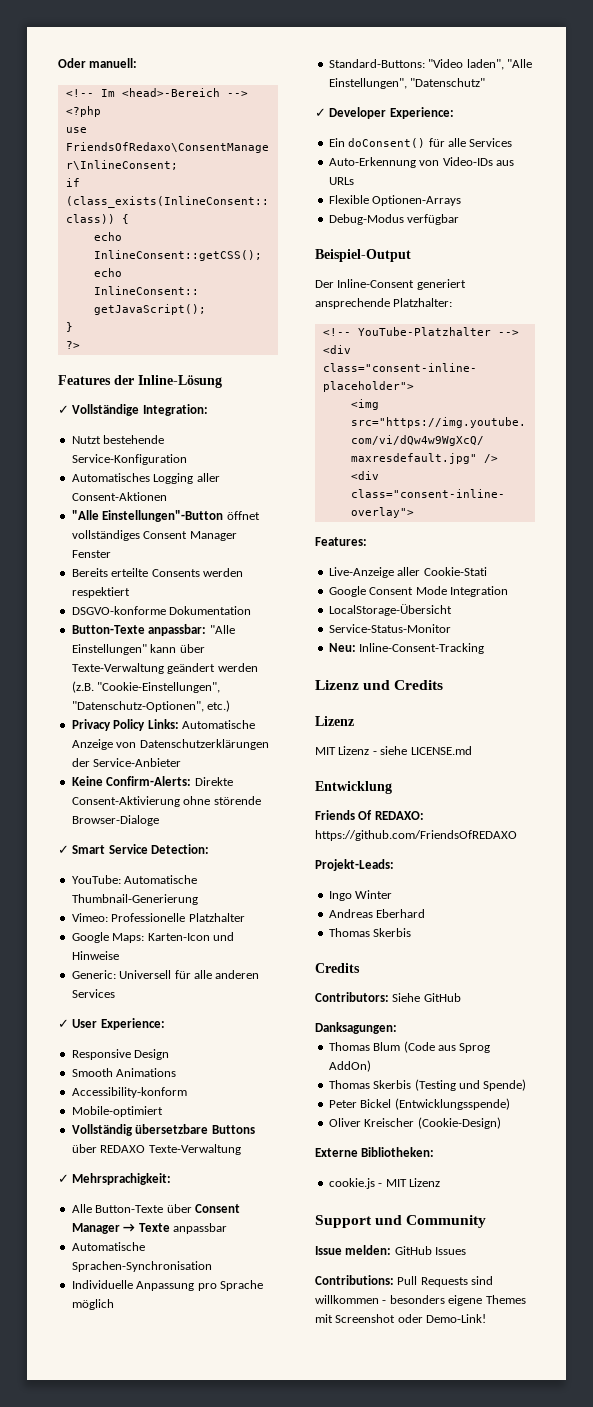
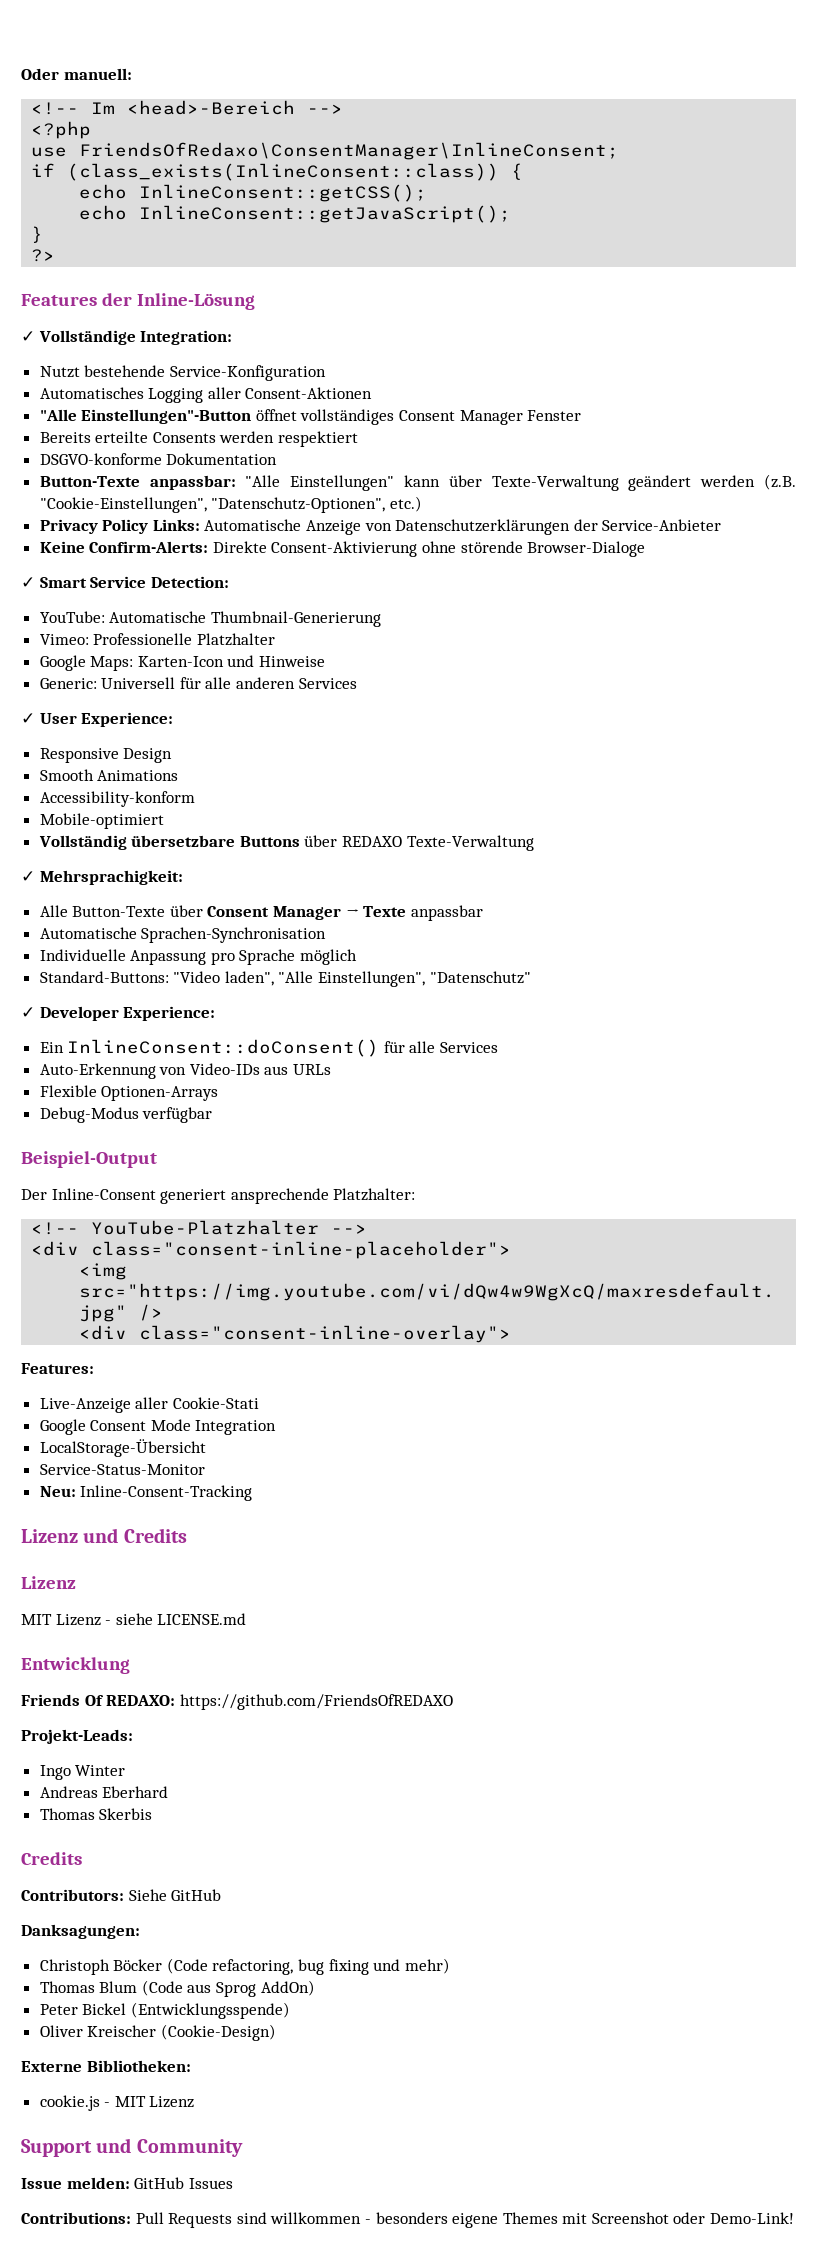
- Ein doConsent() für alle Services
+ Ein InlineConsent::doConsent() für alle Services
+ Christoph Böcker (Code refactoring, bug fixing und mehr)
- Thomas Skerbis (Testing und Spende)

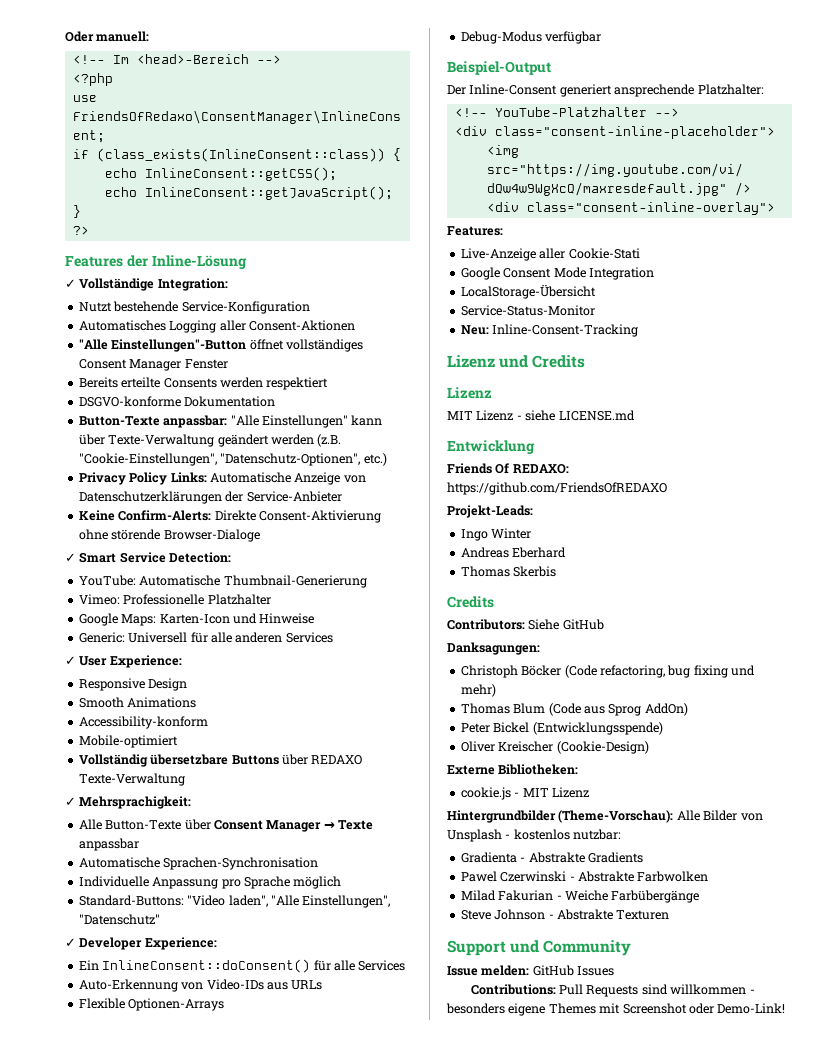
+ Hintergrundbilder (Theme-Vorschau): Alle Bilder von Unsplash - kostenlos nutzbar:
+ Gradienta - Abstrakte Gradients
+ Pawel Czerwinski - Abstrakte Farbwolken
+ Milad Fakurian - Weiche Farbübergänge
+ Steve Johnson - Abstrakte Texturen

